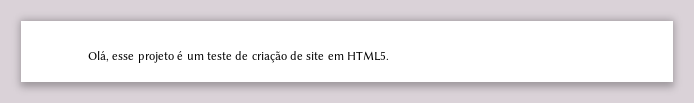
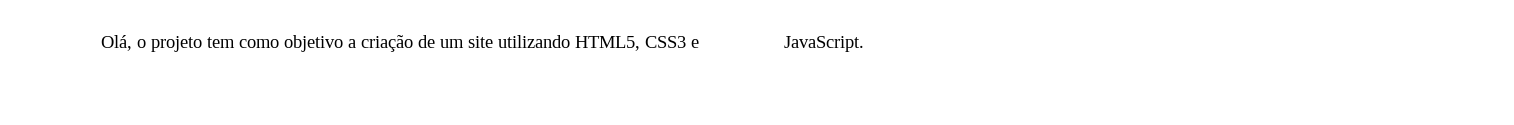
- Olá, esse projeto é um teste de criação de site em HTML5.
+ Olá, o projeto tem como objetivo a criação de um site utilizando HTML5, CSS3 e JavaScript.

